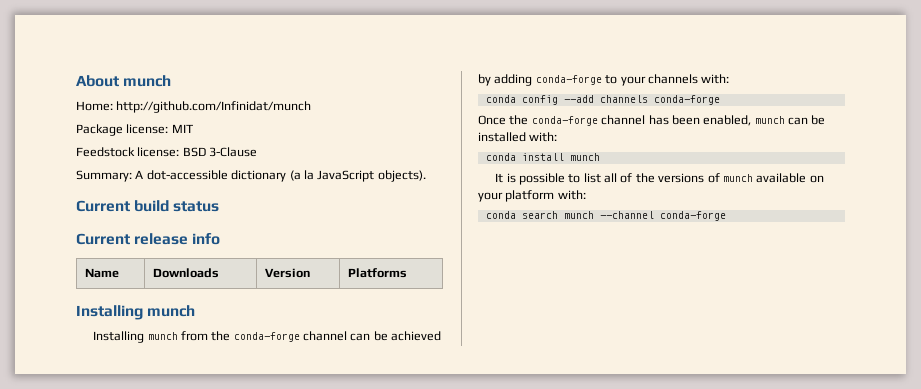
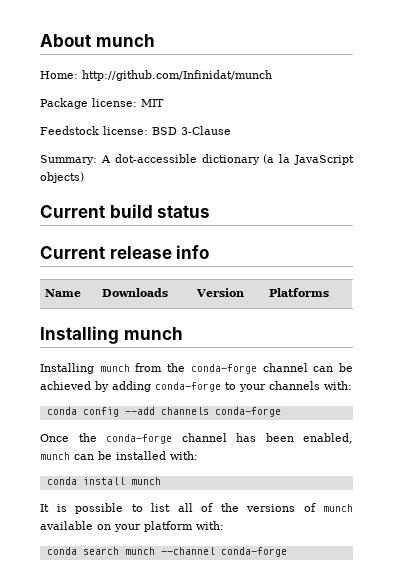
- Summary: A dot-accessible dictionary (a la JavaScript objects).
+ Summary: A dot-accessible dictionary (a la JavaScript objects)

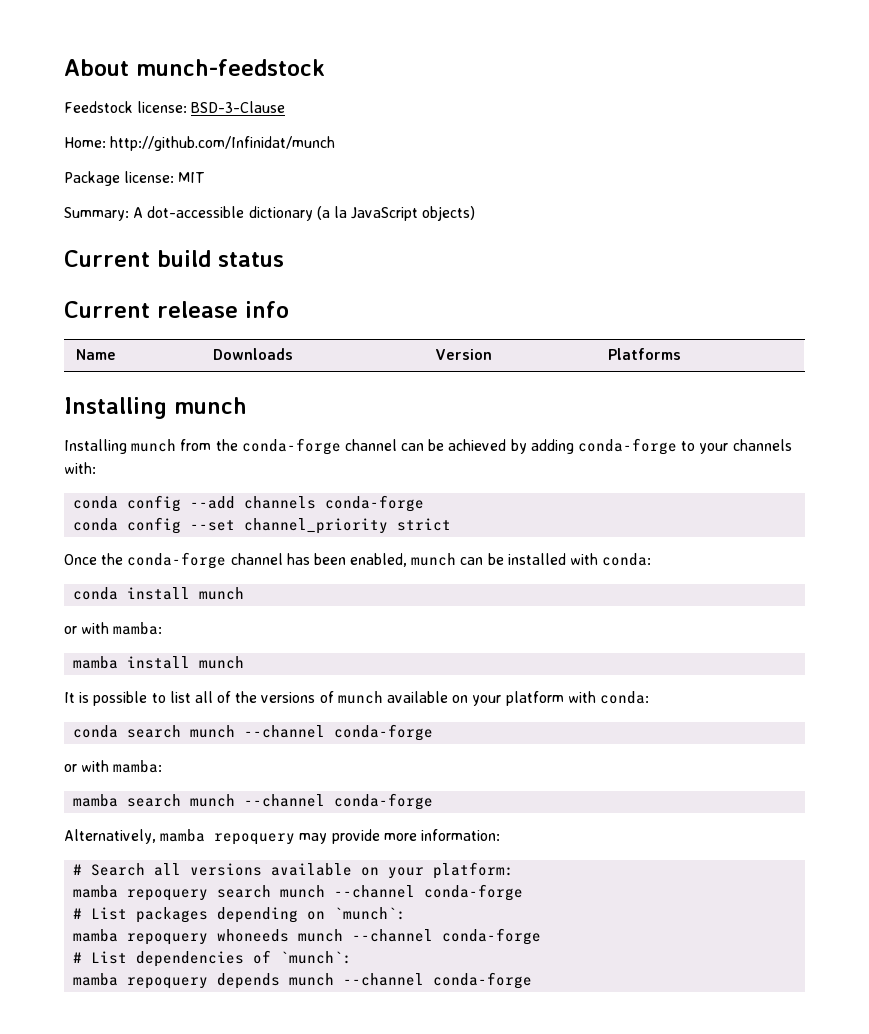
- About munch
+ About munch-feedstock
+ Feedstock license: BSD-3-Clause
- Feedstock license: BSD 3-Clause
+ conda config --set channel_priority strict
- Once the conda-forge channel has been enabled, munch can be installed with:
+ Once the conda-forge channel has been enabled, munch can be installed with conda:
  conda install munch
+ or with mamba:
+ mamba install munch
- It is possible to list all of the versions of munch available on your platform with:
+ It is possible to list all of the versions of munch available on your platform with conda:
  conda search munch --channel conda-forge
+ or with mamba:
+ mamba search munch --channel conda-forge
+ Alternatively, mamba repoquery may provide more information:
+ # Search all versions available on your platform:
+ mamba repoquery search munch --channel conda-forge
+ # List packages depending on `munch`:
+ mamba repoquery whoneeds munch --channel conda-forge
+ # List dependencies of `munch`:
+ mamba repoquery depends munch --channel conda-forge

